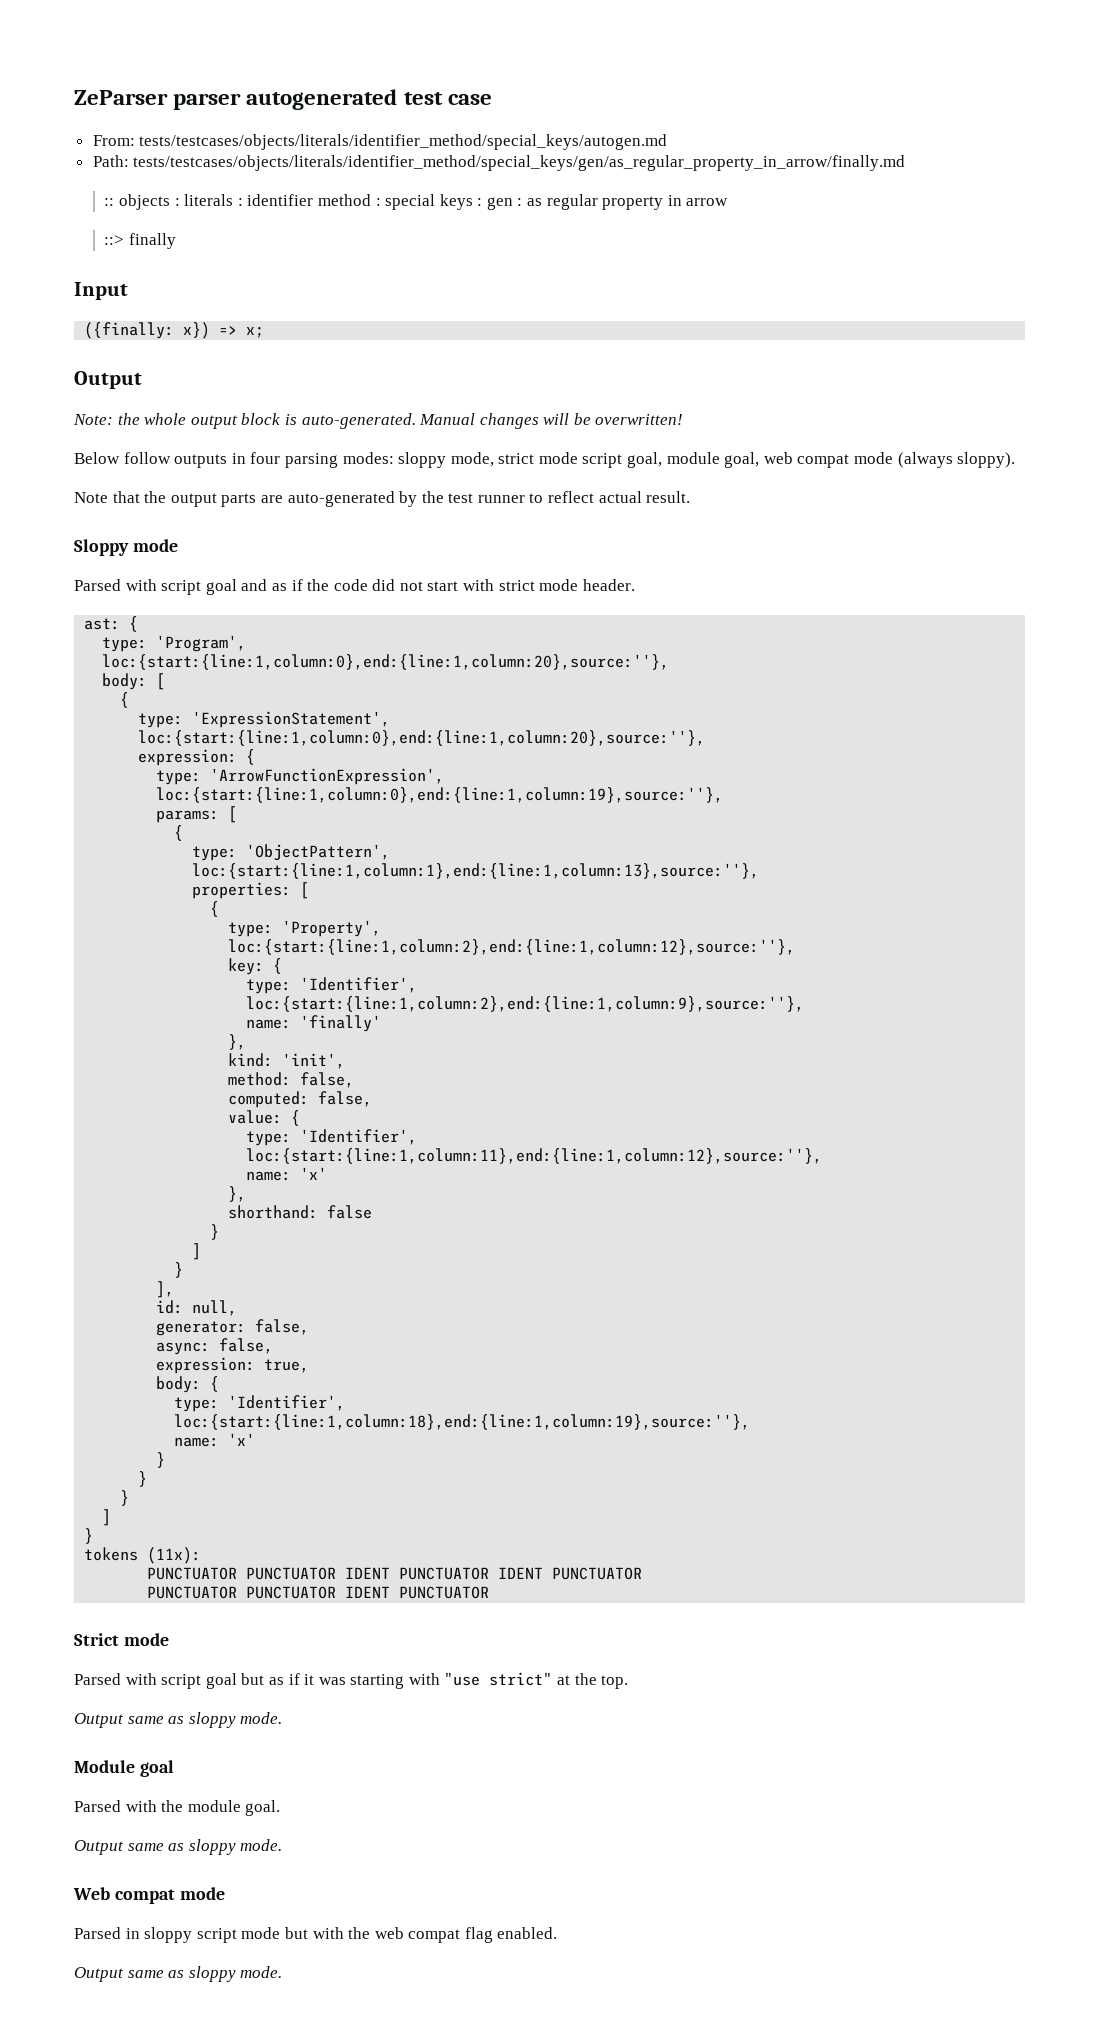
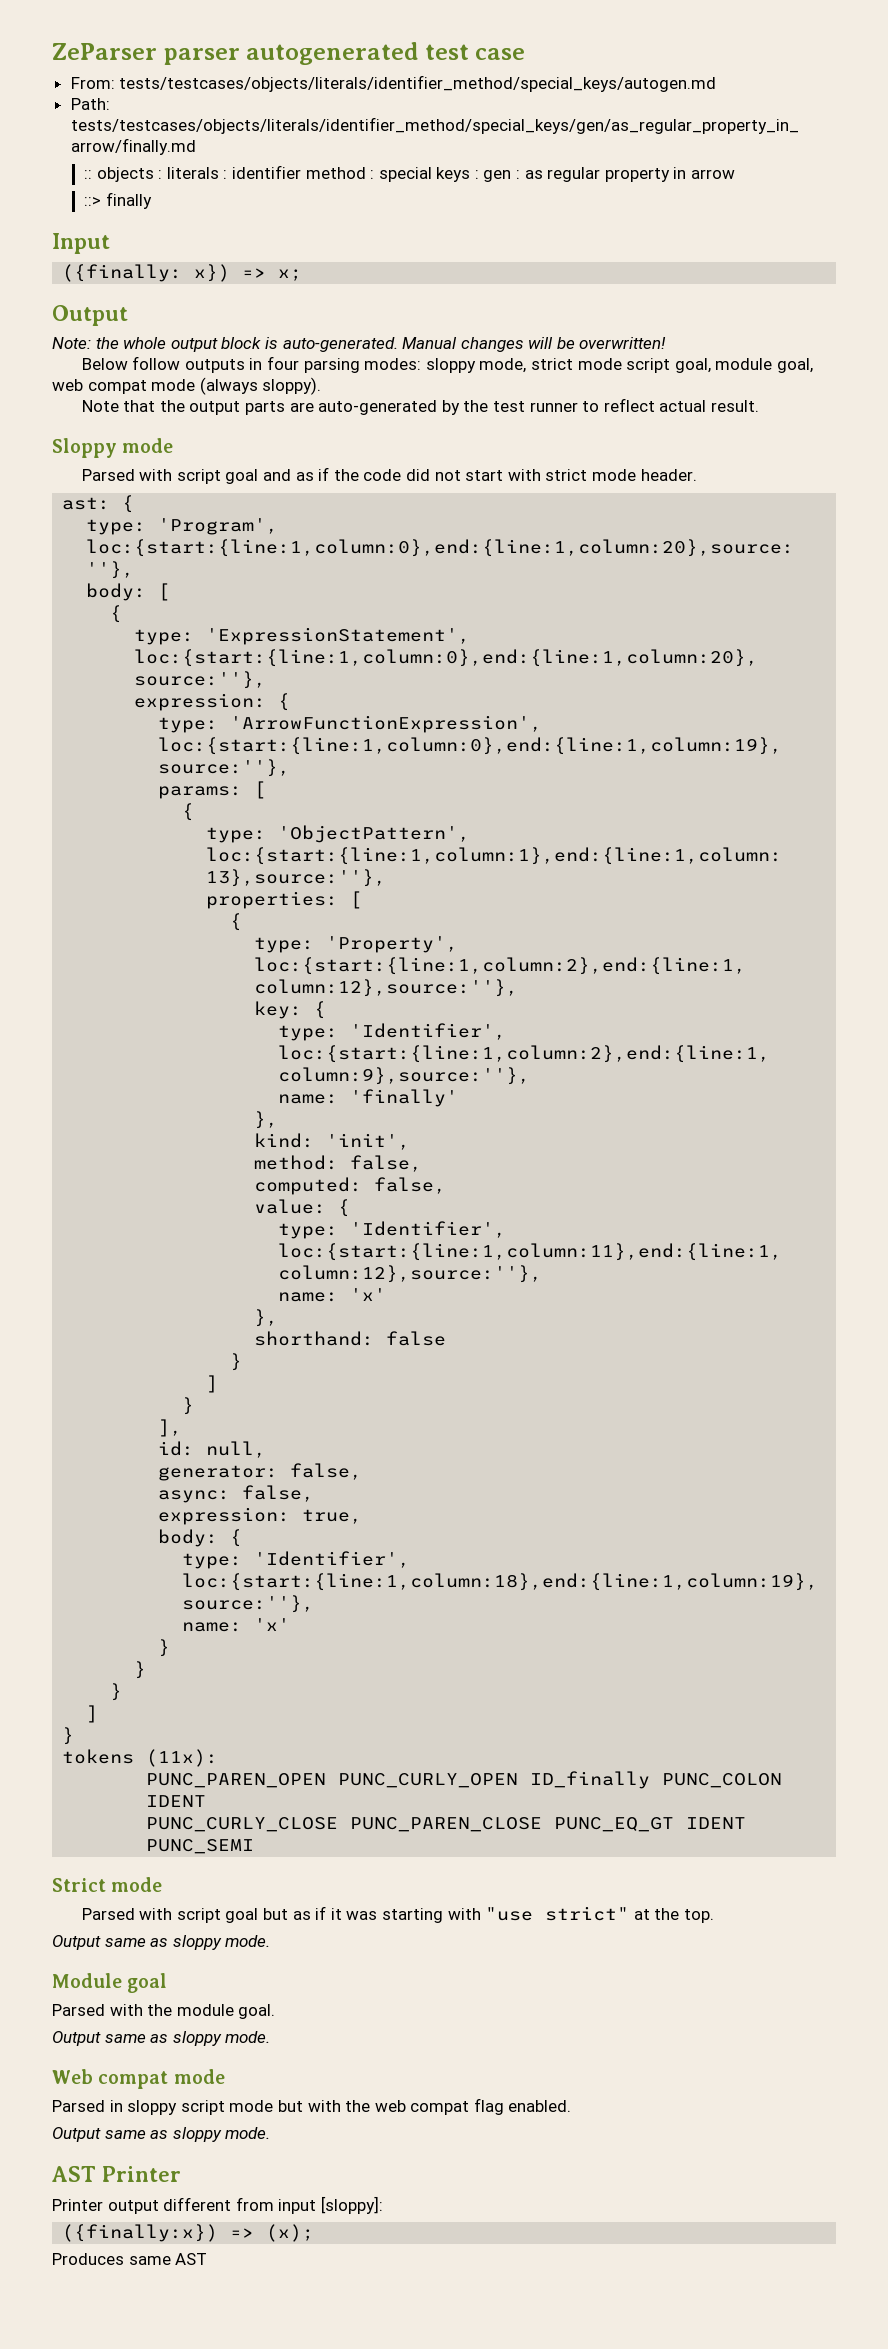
- PUNCTUATOR PUNCTUATOR IDENT PUNCTUATOR IDENT PUNCTUATOR
- PUNCTUATOR PUNCTUATOR IDENT PUNCTUATOR
+ PUNC_PAREN_OPEN PUNC_CURLY_OPEN ID_finally PUNC_COLON IDENT
+ PUNC_CURLY_CLOSE PUNC_PAREN_CLOSE PUNC_EQ_GT IDENT PUNC_SEMI
+ AST Printer
+ Printer output different from input [sloppy]:
+ ({finally:x}) => (x);
+ Produces same AST

